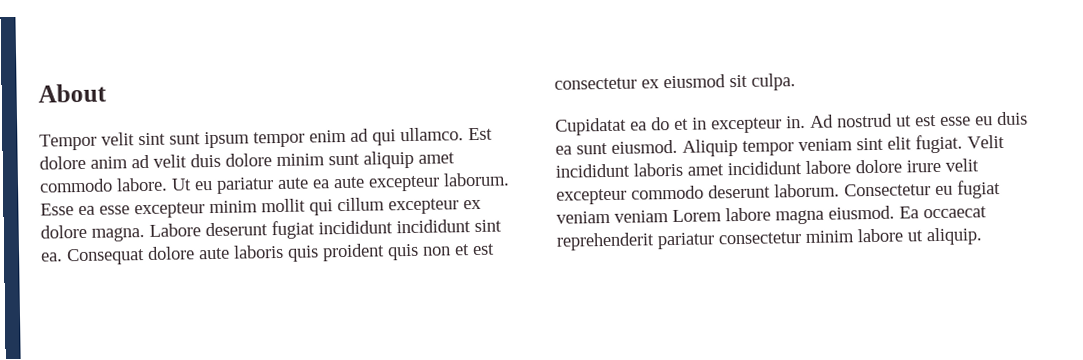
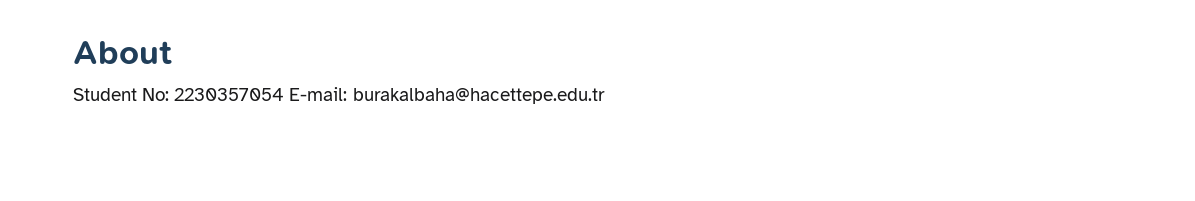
- Tempor velit sint sunt ipsum tempor enim ad qui ullamco. Est dolore anim ad velit duis dolore minim sunt aliquip amet commodo labore. Ut eu pariatur aute ea aute excepteur laborum. Esse ea esse excepteur minim mollit qui cillum excepteur ex dolore magna. Labore deserunt fugiat incididunt incididunt sint ea. Consequat dolore aute laboris quis proident quis non et est consectetur ex eiusmod sit culpa.
- Cupidatat ea do et in excepteur in. Ad nostrud ut est esse eu duis ea sunt eiusmod. Aliquip tempor veniam sint elit fugiat. Velit incididunt laboris amet incididunt labore dolore irure velit excepteur commodo deserunt laborum. Consectetur eu fugiat veniam veniam Lorem labore magna eiusmod. Ea occaecat reprehenderit pariatur consectetur minim labore ut aliquip.
+ Student No: 2230357054 E-mail: burakalbaha@hacettepe.edu.tr

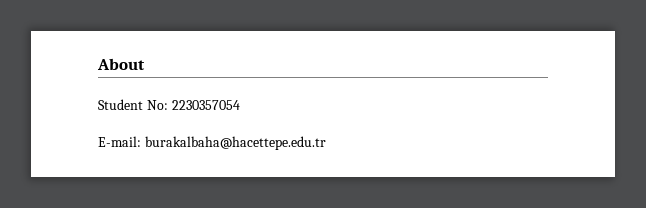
- Student No: 2230357054 E-mail: burakalbaha@hacettepe.edu.tr
+ Student No: 2230357054
+ E-mail: burakalbaha@hacettepe.edu.tr

